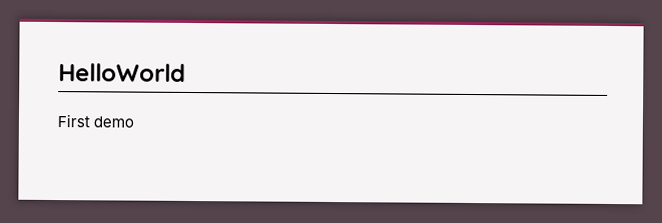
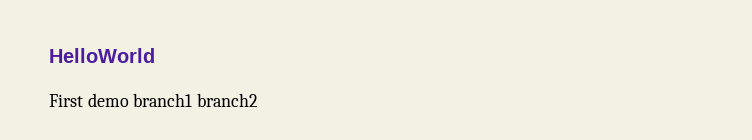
- First demo
+ First demo branch1 branch2

